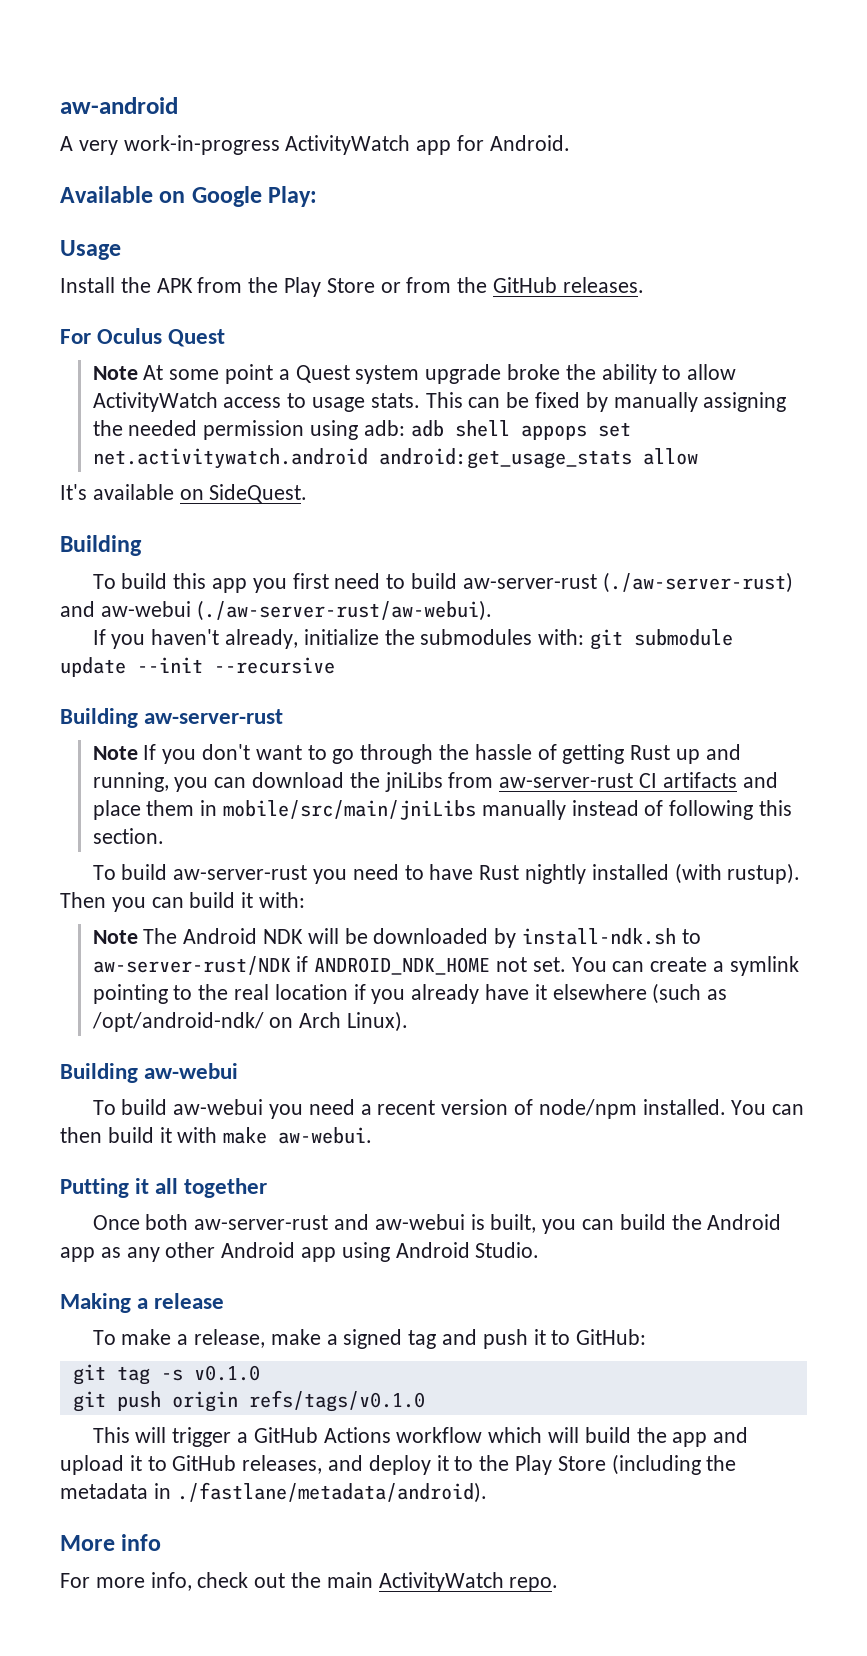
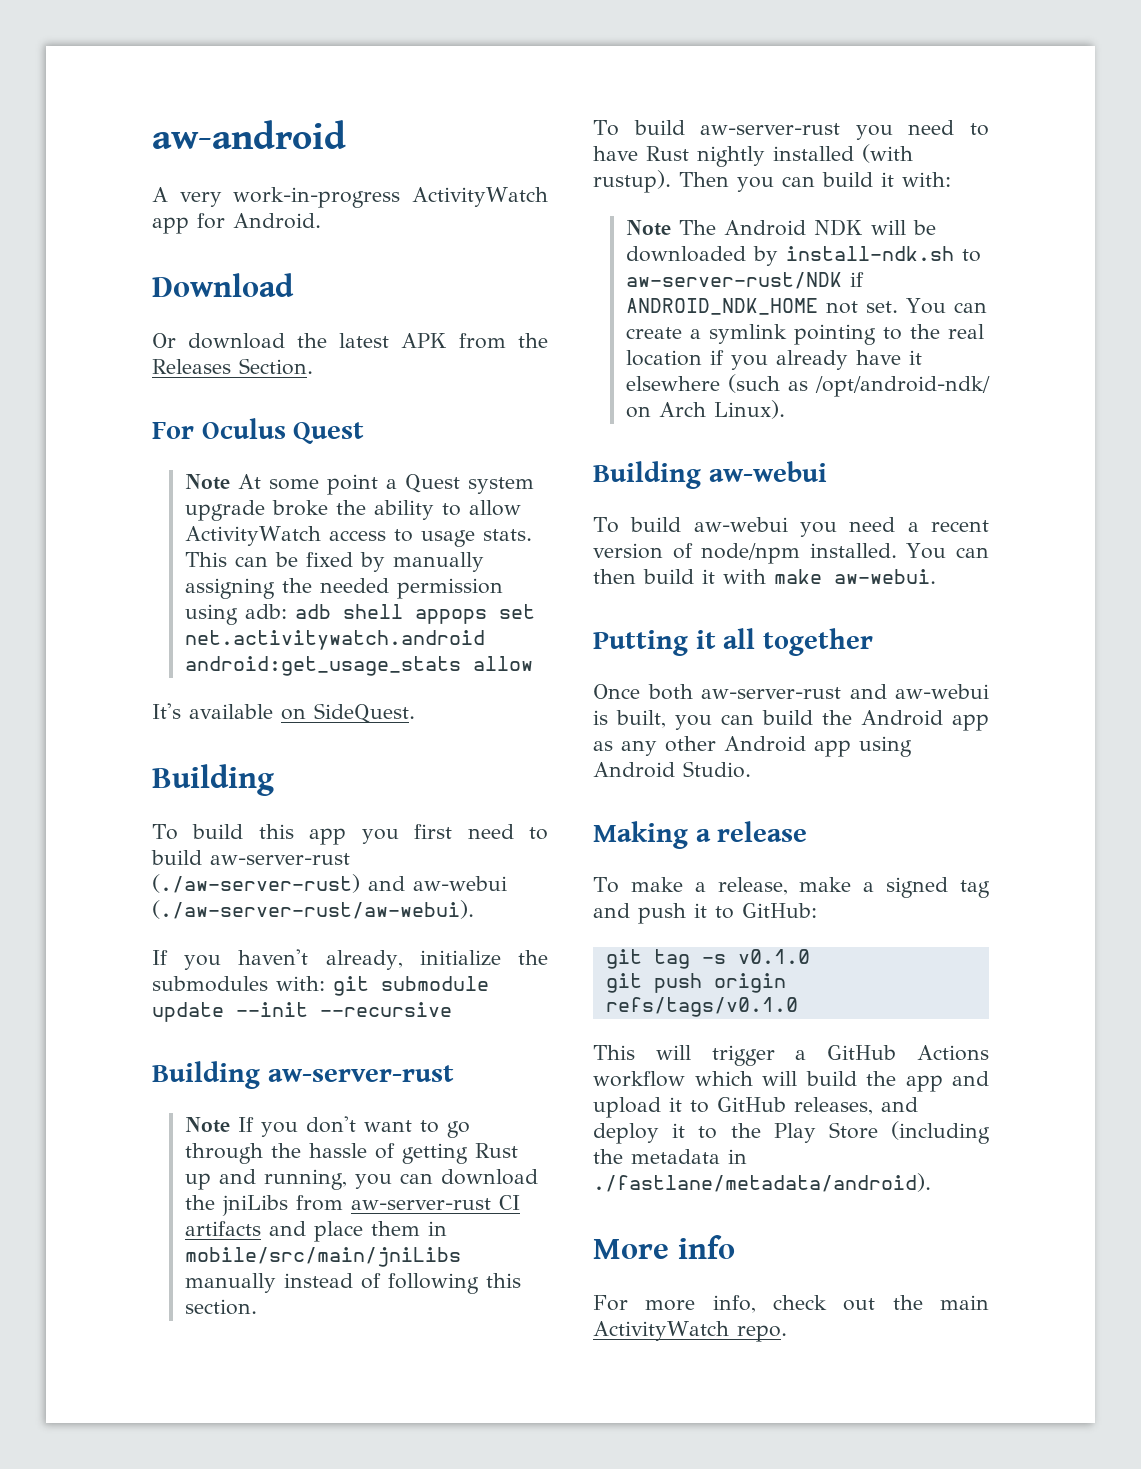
- Available on Google Play:
- Usage
- Install the APK from the Play Store or from the GitHub releases.
+ Download
+ Or download the latest APK from the Releases Section.

